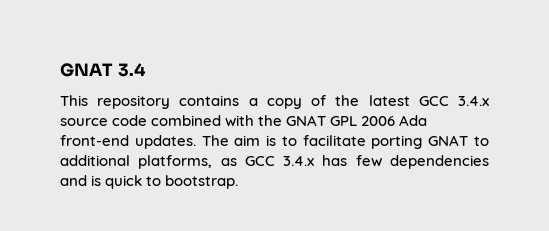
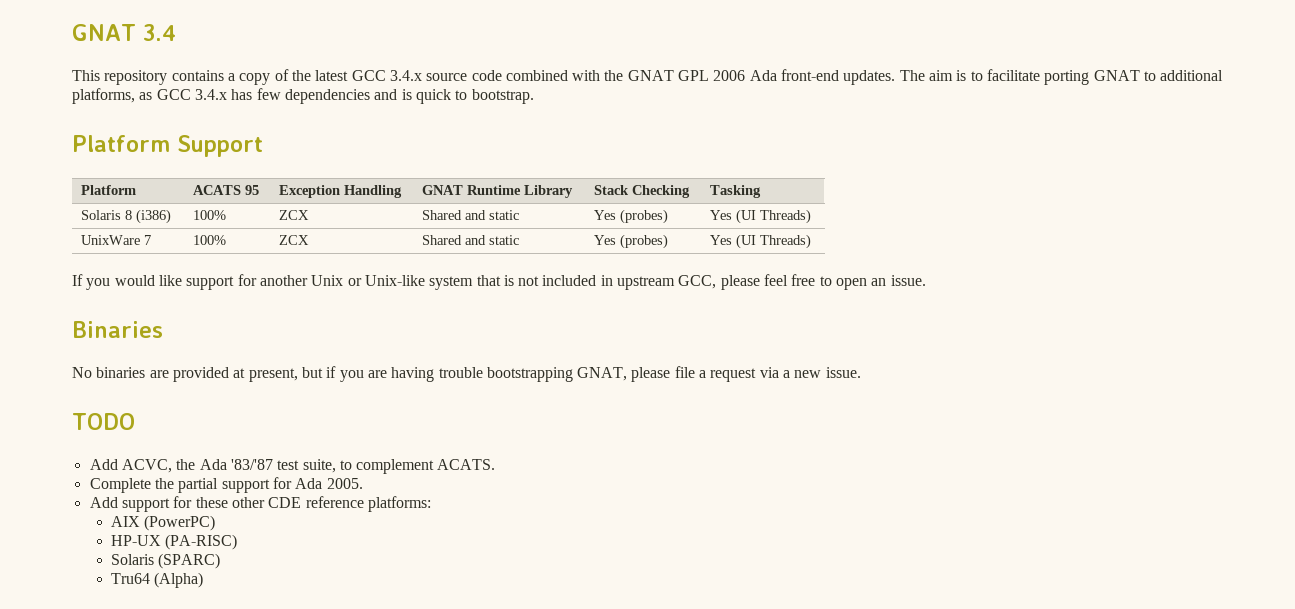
+ Platform Support
+ Platform | ACATS 95 | Exception Handling | GNAT Runtime Library | Stack Checking | Tasking
+ Solaris 8 (i386) | 100% | ZCX | Shared and static | Yes (probes) | Yes (UI Threads)
+ UnixWare 7 | 100% | ZCX | Shared and static | Yes (probes) | Yes (UI Threads)
+ If you would like support for another Unix or Unix-like system that is not included in upstream GCC, please feel free to open an issue.
+ Binaries
+ No binaries are provided at present, but if you are having trouble bootstrapping GNAT, please file a request via a new issue.
+ TODO
+ Add ACVC, the Ada '83/'87 test suite, to complement ACATS.
+ Complete the partial support for Ada 2005.
+ Add support for these other CDE reference platforms:
+ AIX (PowerPC)
+ HP-UX (PA-RISC)
+ Solaris (SPARC)
+ Tru64 (Alpha)

